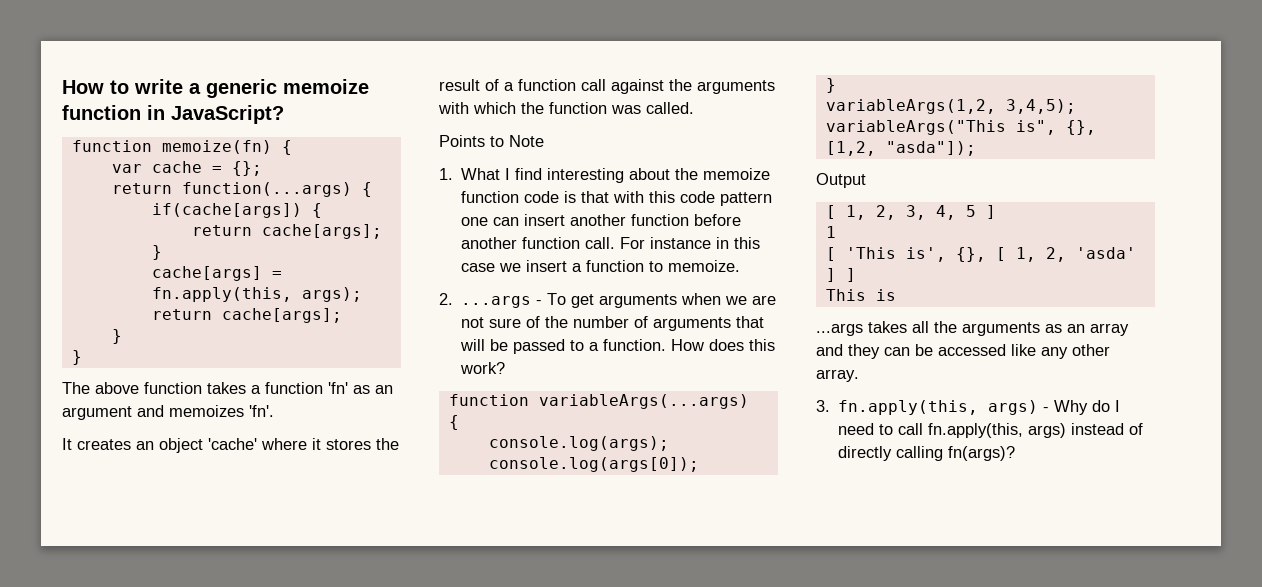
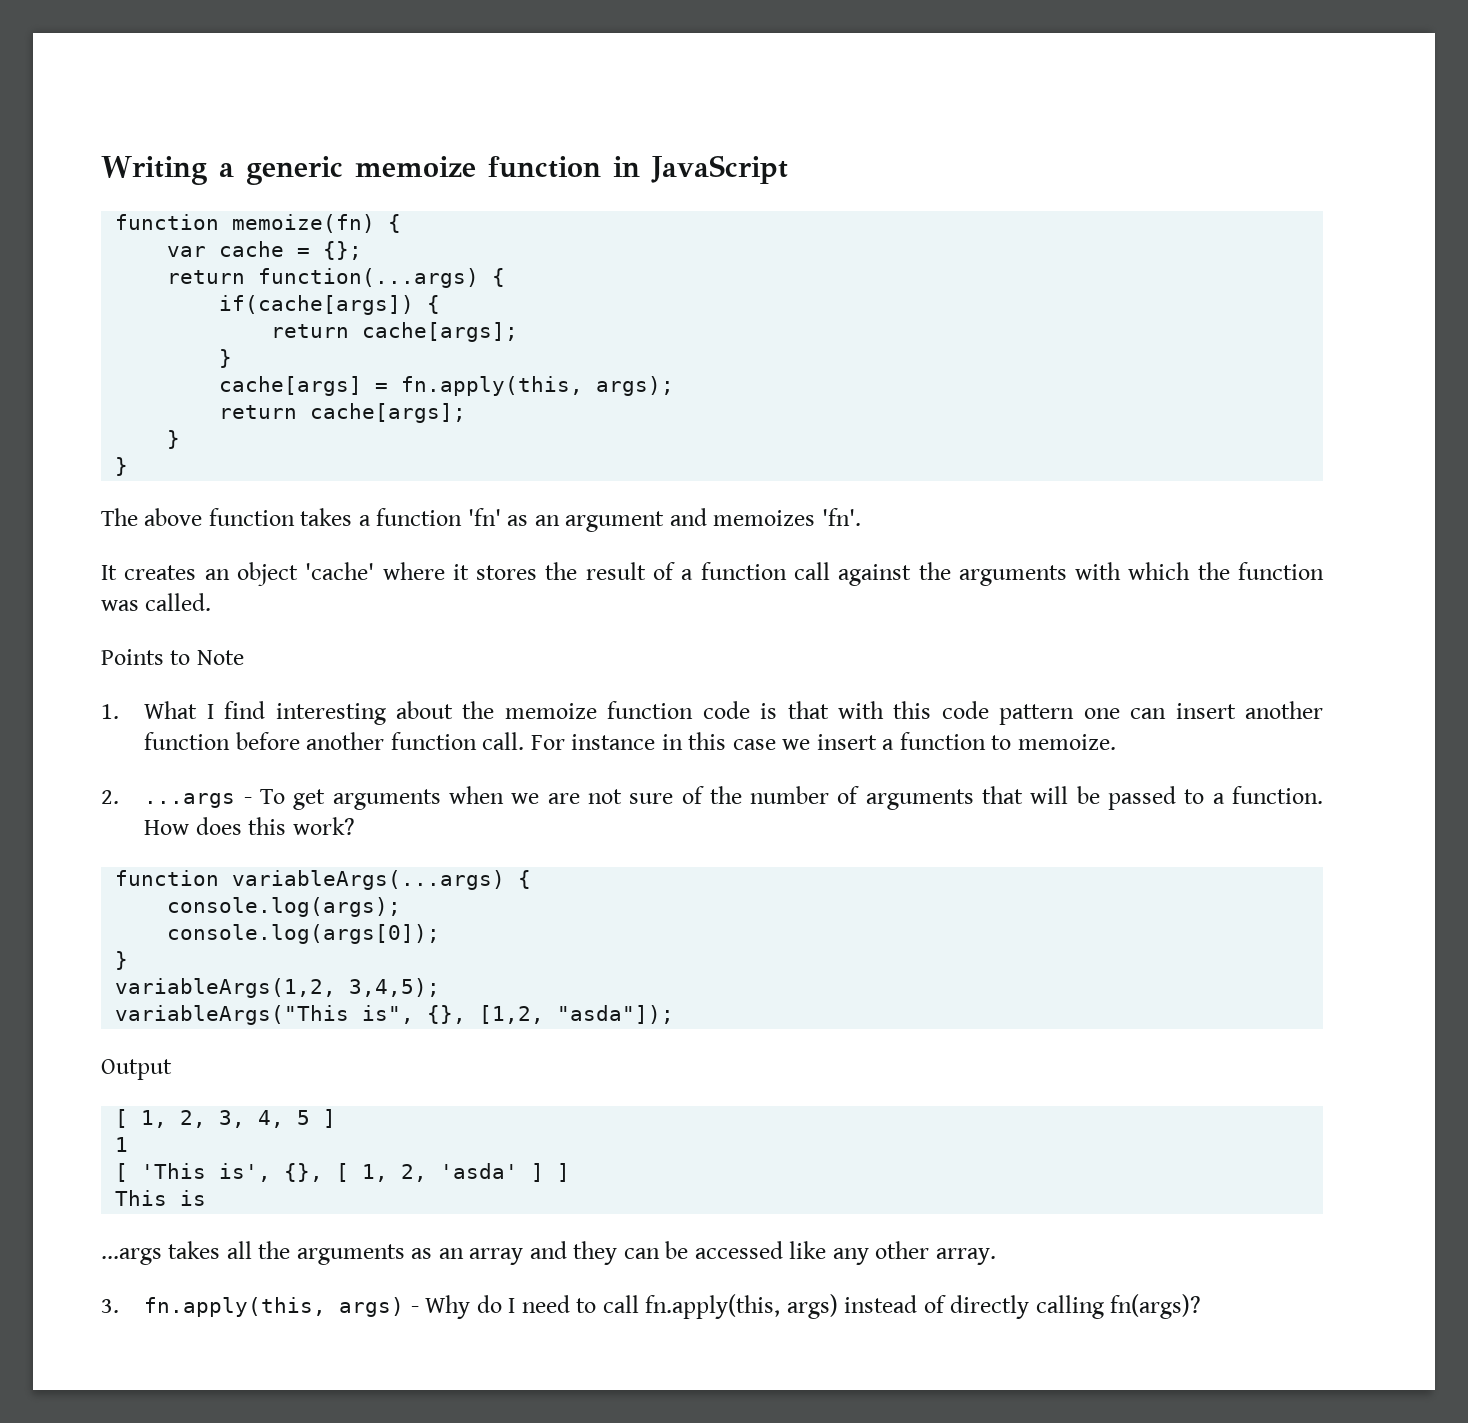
- How to write a generic memoize function in JavaScript?
+ Writing a generic memoize function in JavaScript

